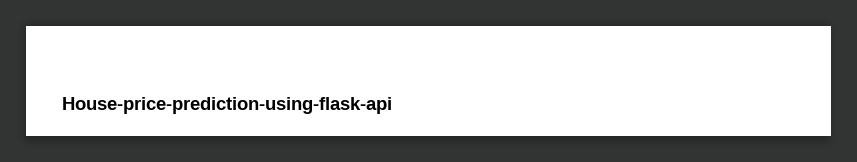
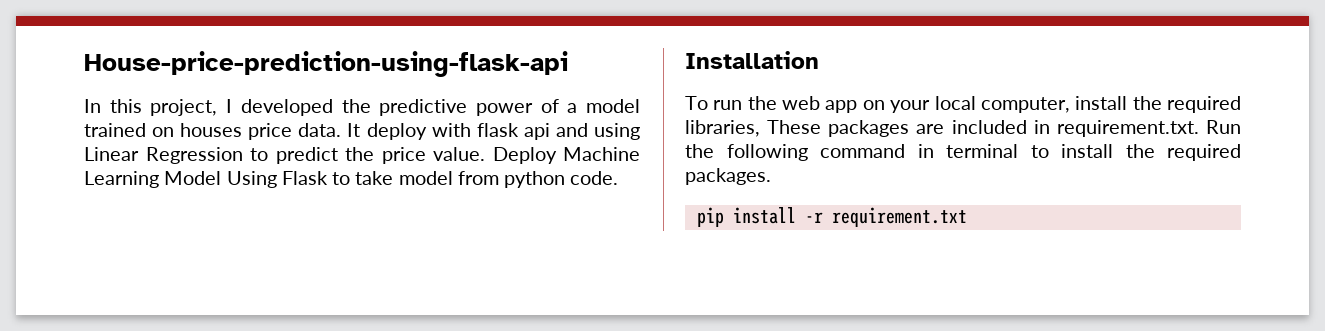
+ In this project, I developed the predictive power of a model trained on houses price data. It deploy with flask api and using Linear Regression to predict the price value. Deploy Machine Learning Model Using Flask to take model from python code.
+ Installation
+ To run the web app on your local computer, install the required libraries, These packages are included in requirement.txt. Run the following command in terminal to install the required packages.
+ pip install -r requirement.txt

